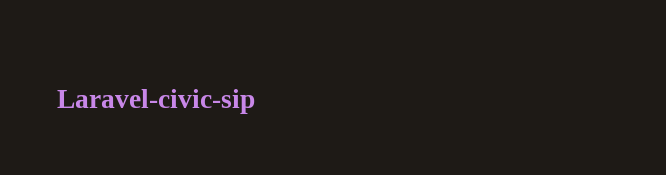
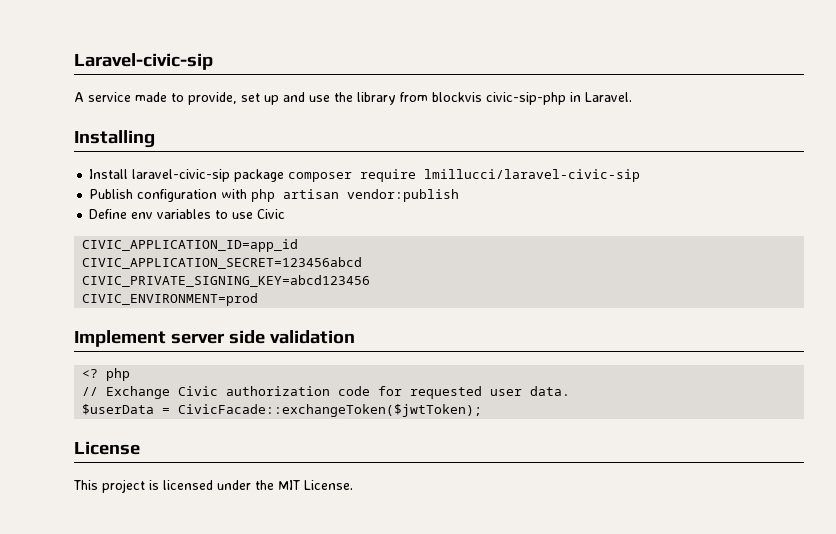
+ A service made to provide, set up and use the library from blockvis civic-sip-php in Laravel.
+ Installing
+ Install laravel-civic-sip package composer require lmillucci/laravel-civic-sip
+ Publish configuration with php artisan vendor:publish
+ Define env variables to use Civic
+ CIVIC_APPLICATION_ID=app_id
+ CIVIC_APPLICATION_SECRET=123456abcd
+ CIVIC_PRIVATE_SIGNING_KEY=abcd123456
+ CIVIC_ENVIRONMENT=prod
+ Implement server side validation
+ <? php
+ // Exchange Civic authorization code for requested user data.
+ $userData = CivicFacade::exchangeToken($jwtToken);
+ License
+ This project is licensed under the MIT License.

